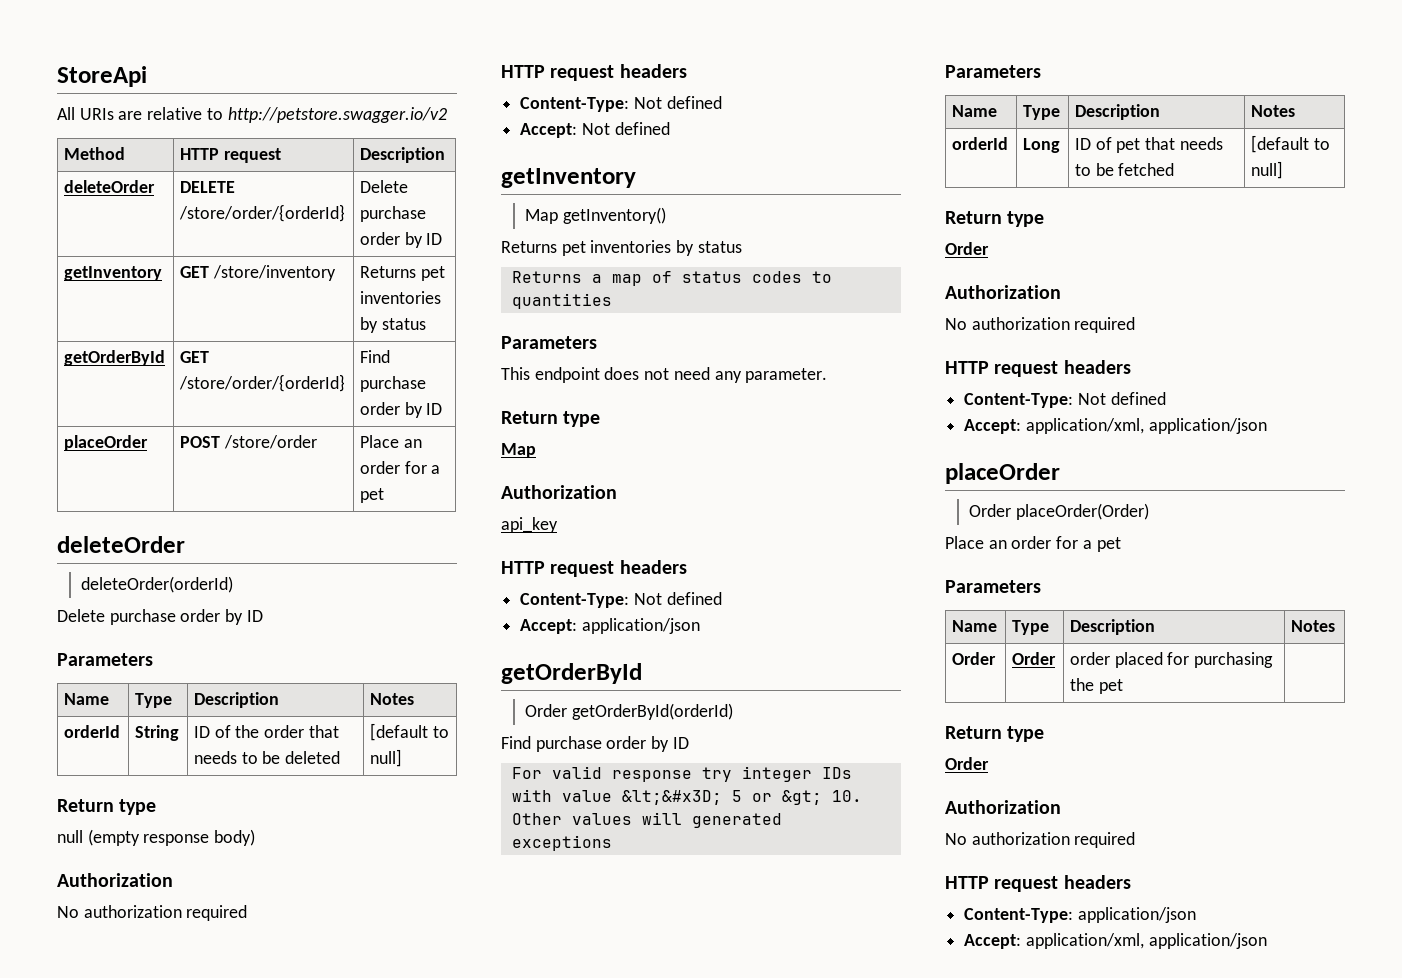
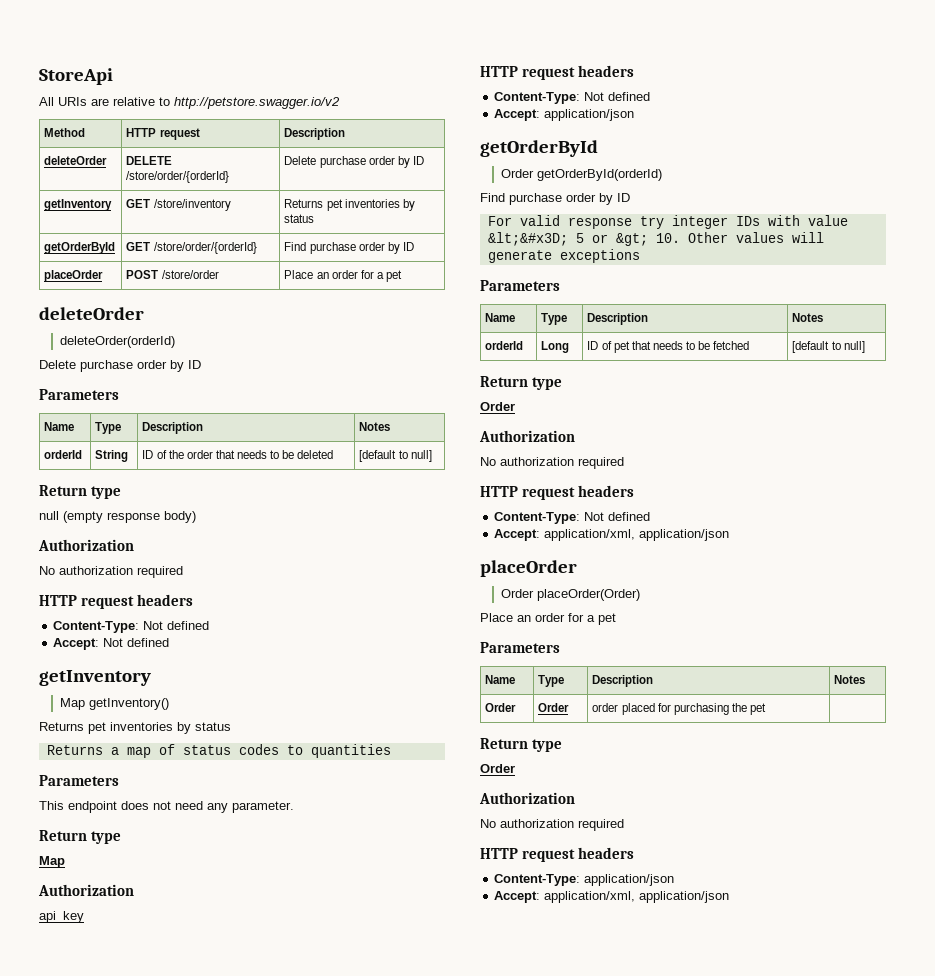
- For valid response try integer IDs with value &lt;&#x3D; 5 or &gt; 10. Other values will generated exceptions
+ For valid response try integer IDs with value &lt;&#x3D; 5 or &gt; 10. Other values will generate exceptions

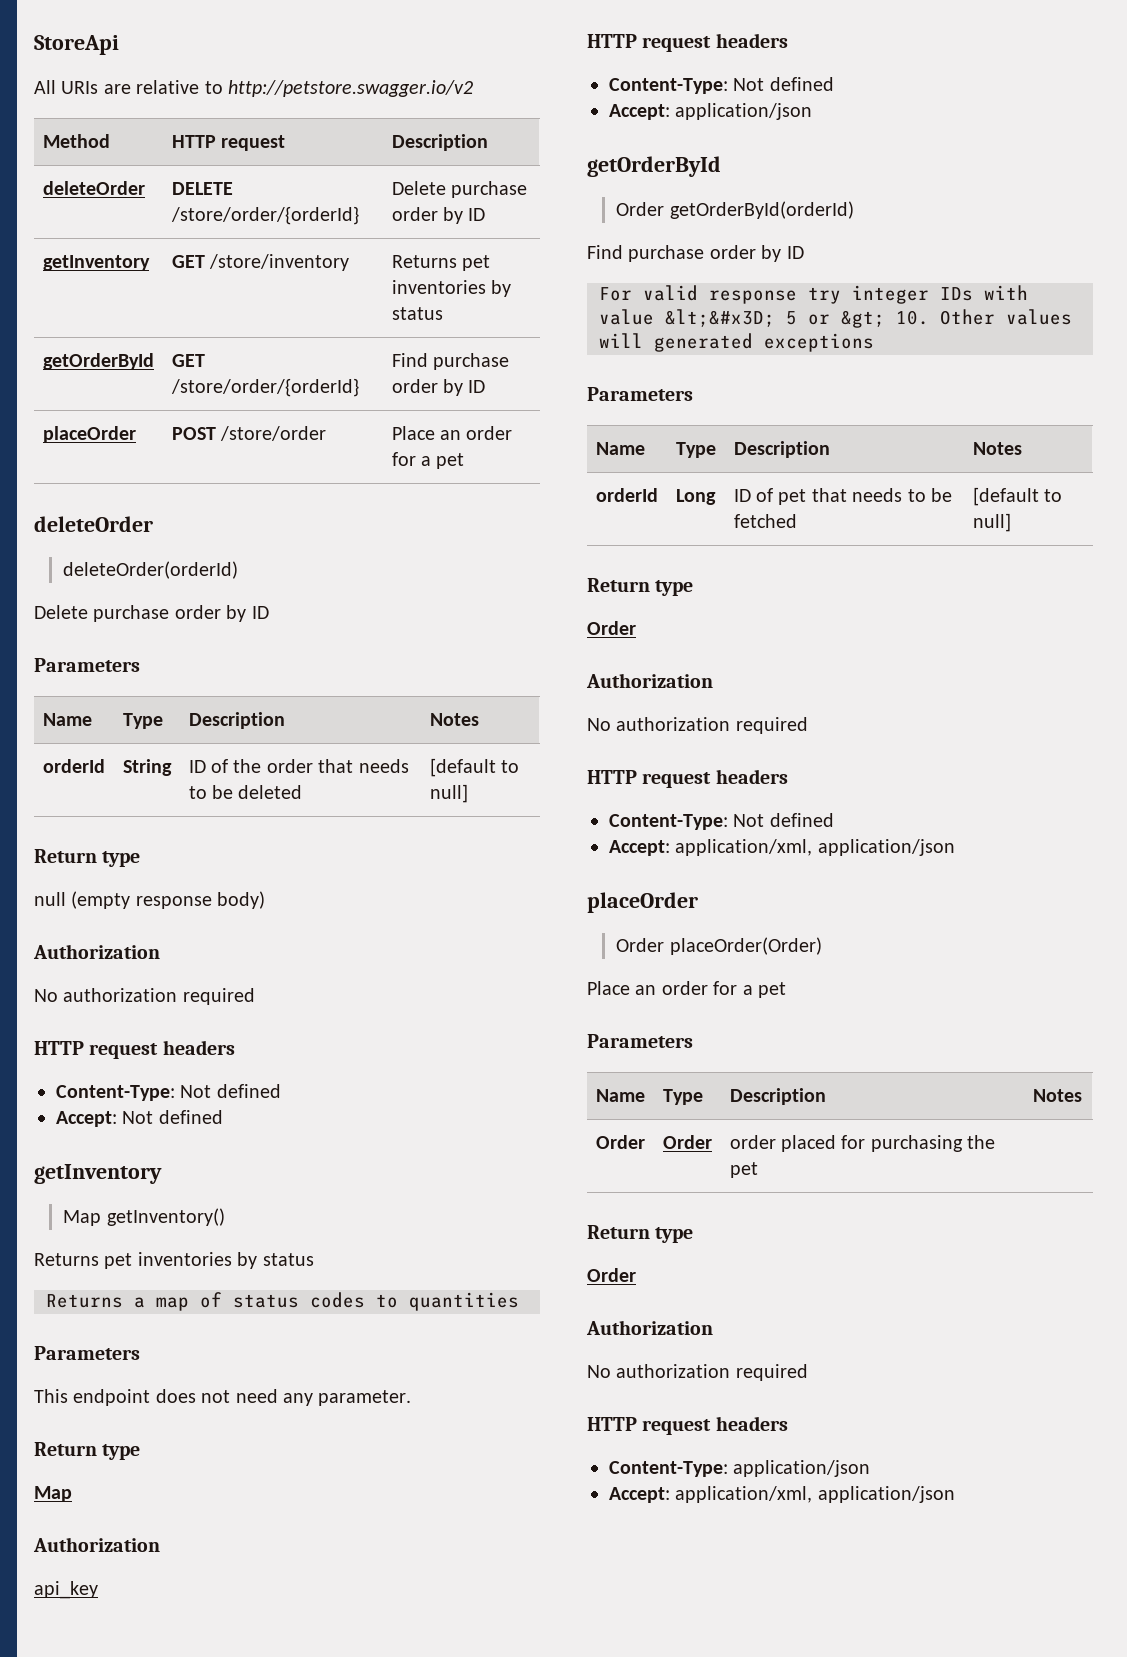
- For valid response try integer IDs with value &lt;&#x3D; 5 or &gt; 10. Other values will generate exceptions
+ For valid response try integer IDs with value &lt;&#x3D; 5 or &gt; 10. Other values will generated exceptions

